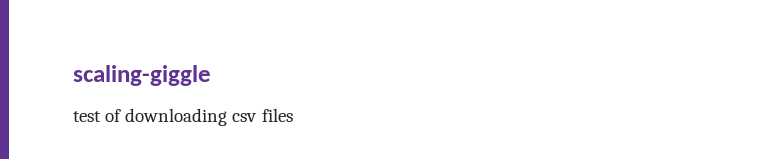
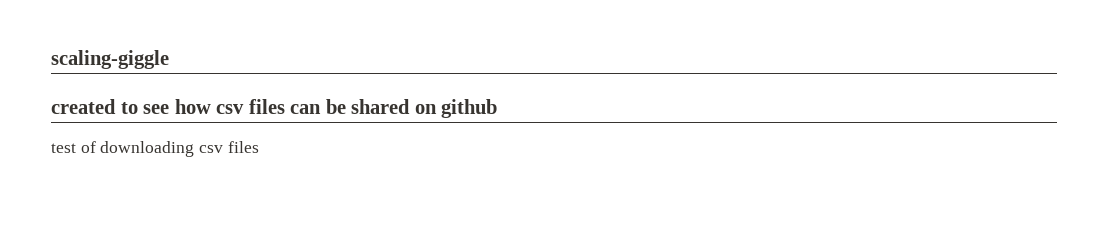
+ created to see how csv files can be shared on github

